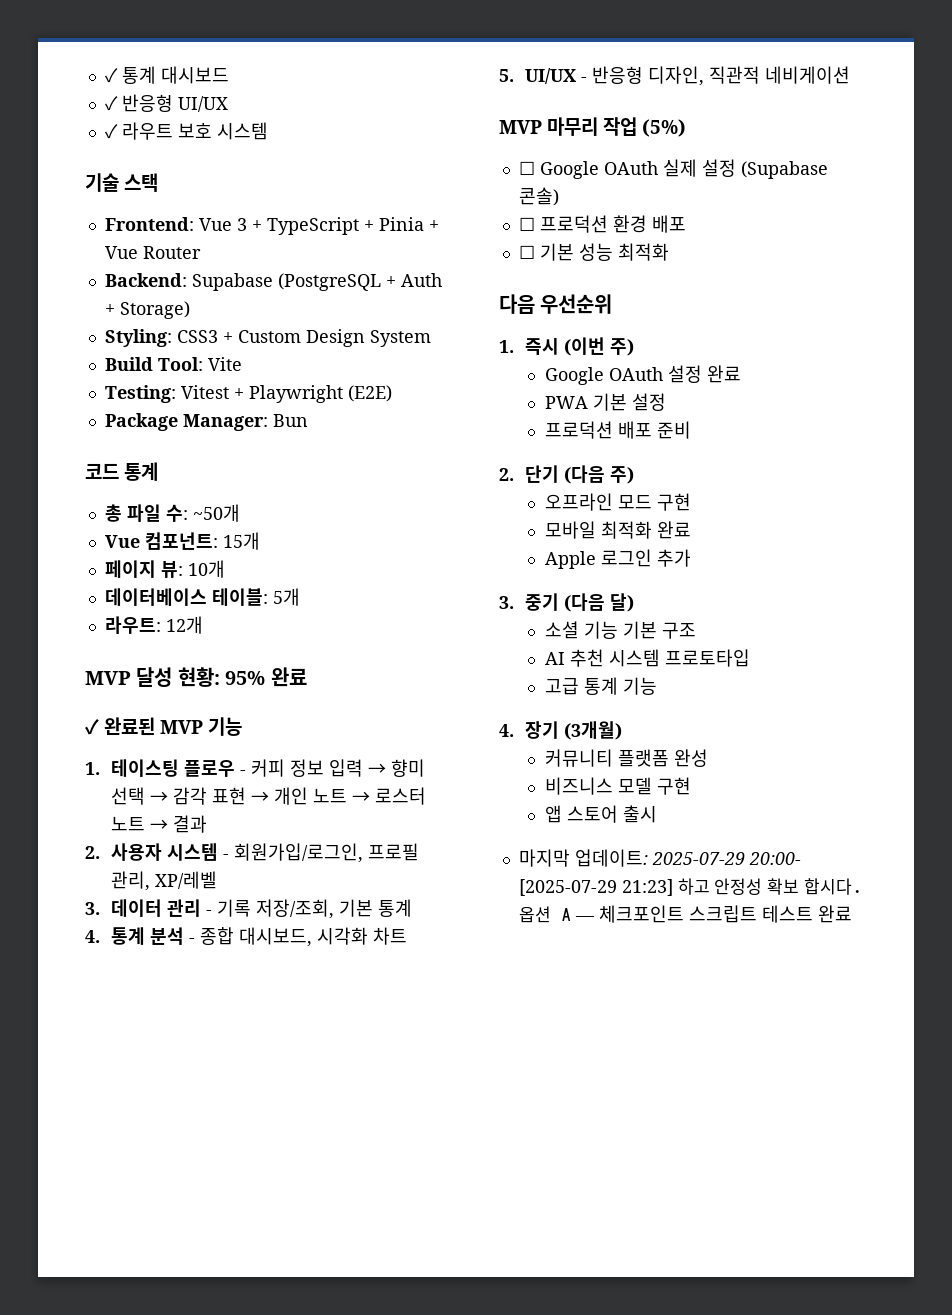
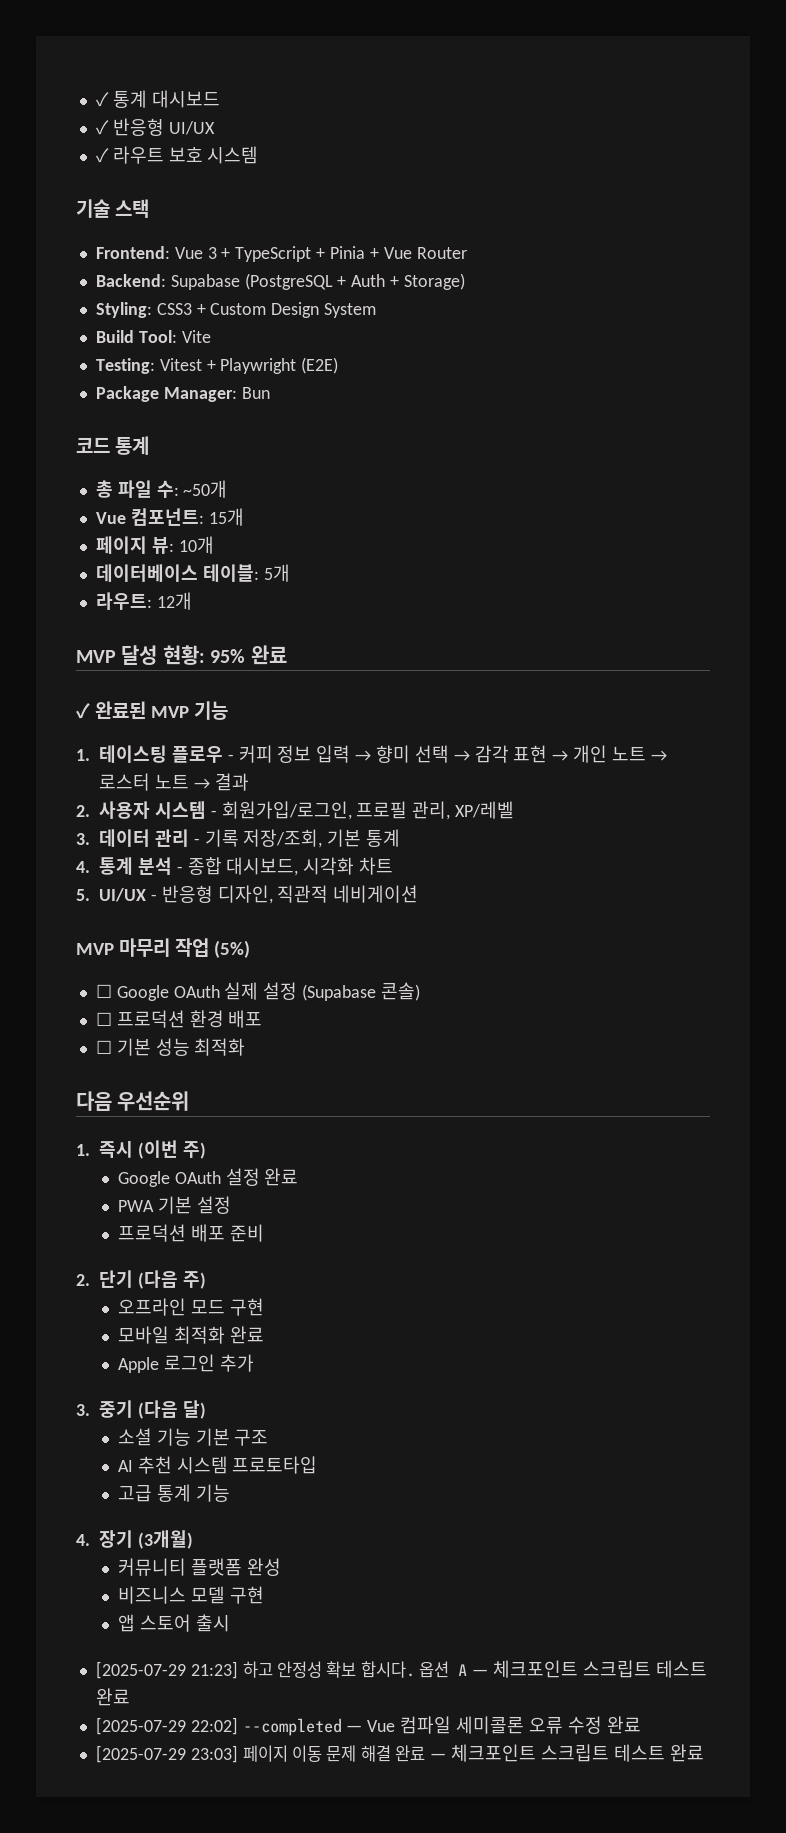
- 마지막 업데이트: 2025-07-29 20:00- [2025-07-29 21:23] 하고 안정성 확보 합시다.
+ [2025-07-29 21:23] 하고 안정성 확보 합시다.
+ [2025-07-29 22:02] --completed — Vue 컴파일 세미콜론 오류 수정 완료
+ [2025-07-29 23:03] 페이지 이동 문제 해결 완료 — 체크포인트 스크립트 테스트 완료

